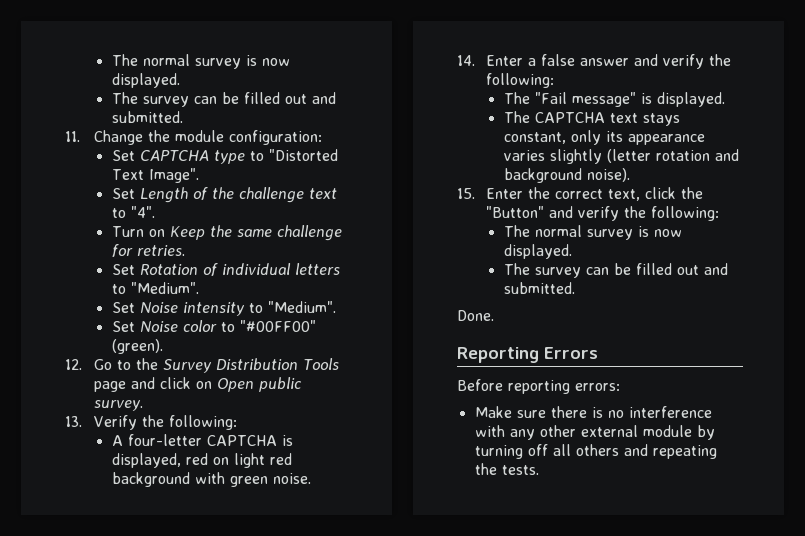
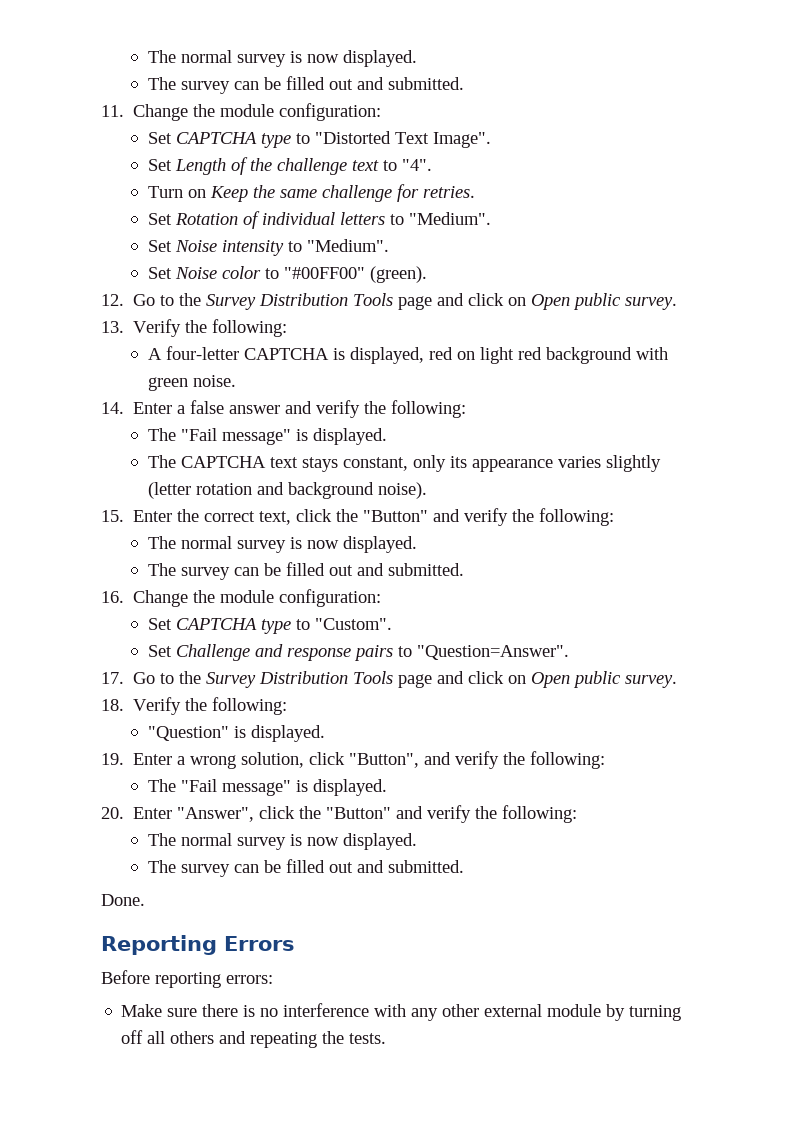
+ 16. Change the module configuration:
+ Set CAPTCHA type to "Custom".
+ Set Challenge and response pairs to "Question=Answer".
+ 17. Go to the Survey Distribution Tools page and click on Open public survey.
+ 18. Verify the following:
+ "Question" is displayed.
+ 19. Enter a wrong solution, click "Button", and verify the following:
+ The "Fail message" is displayed.
+ 20. Enter "Answer", click the "Button" and verify the following:
+ The normal survey is now displayed.
+ The survey can be filled out and submitted.

